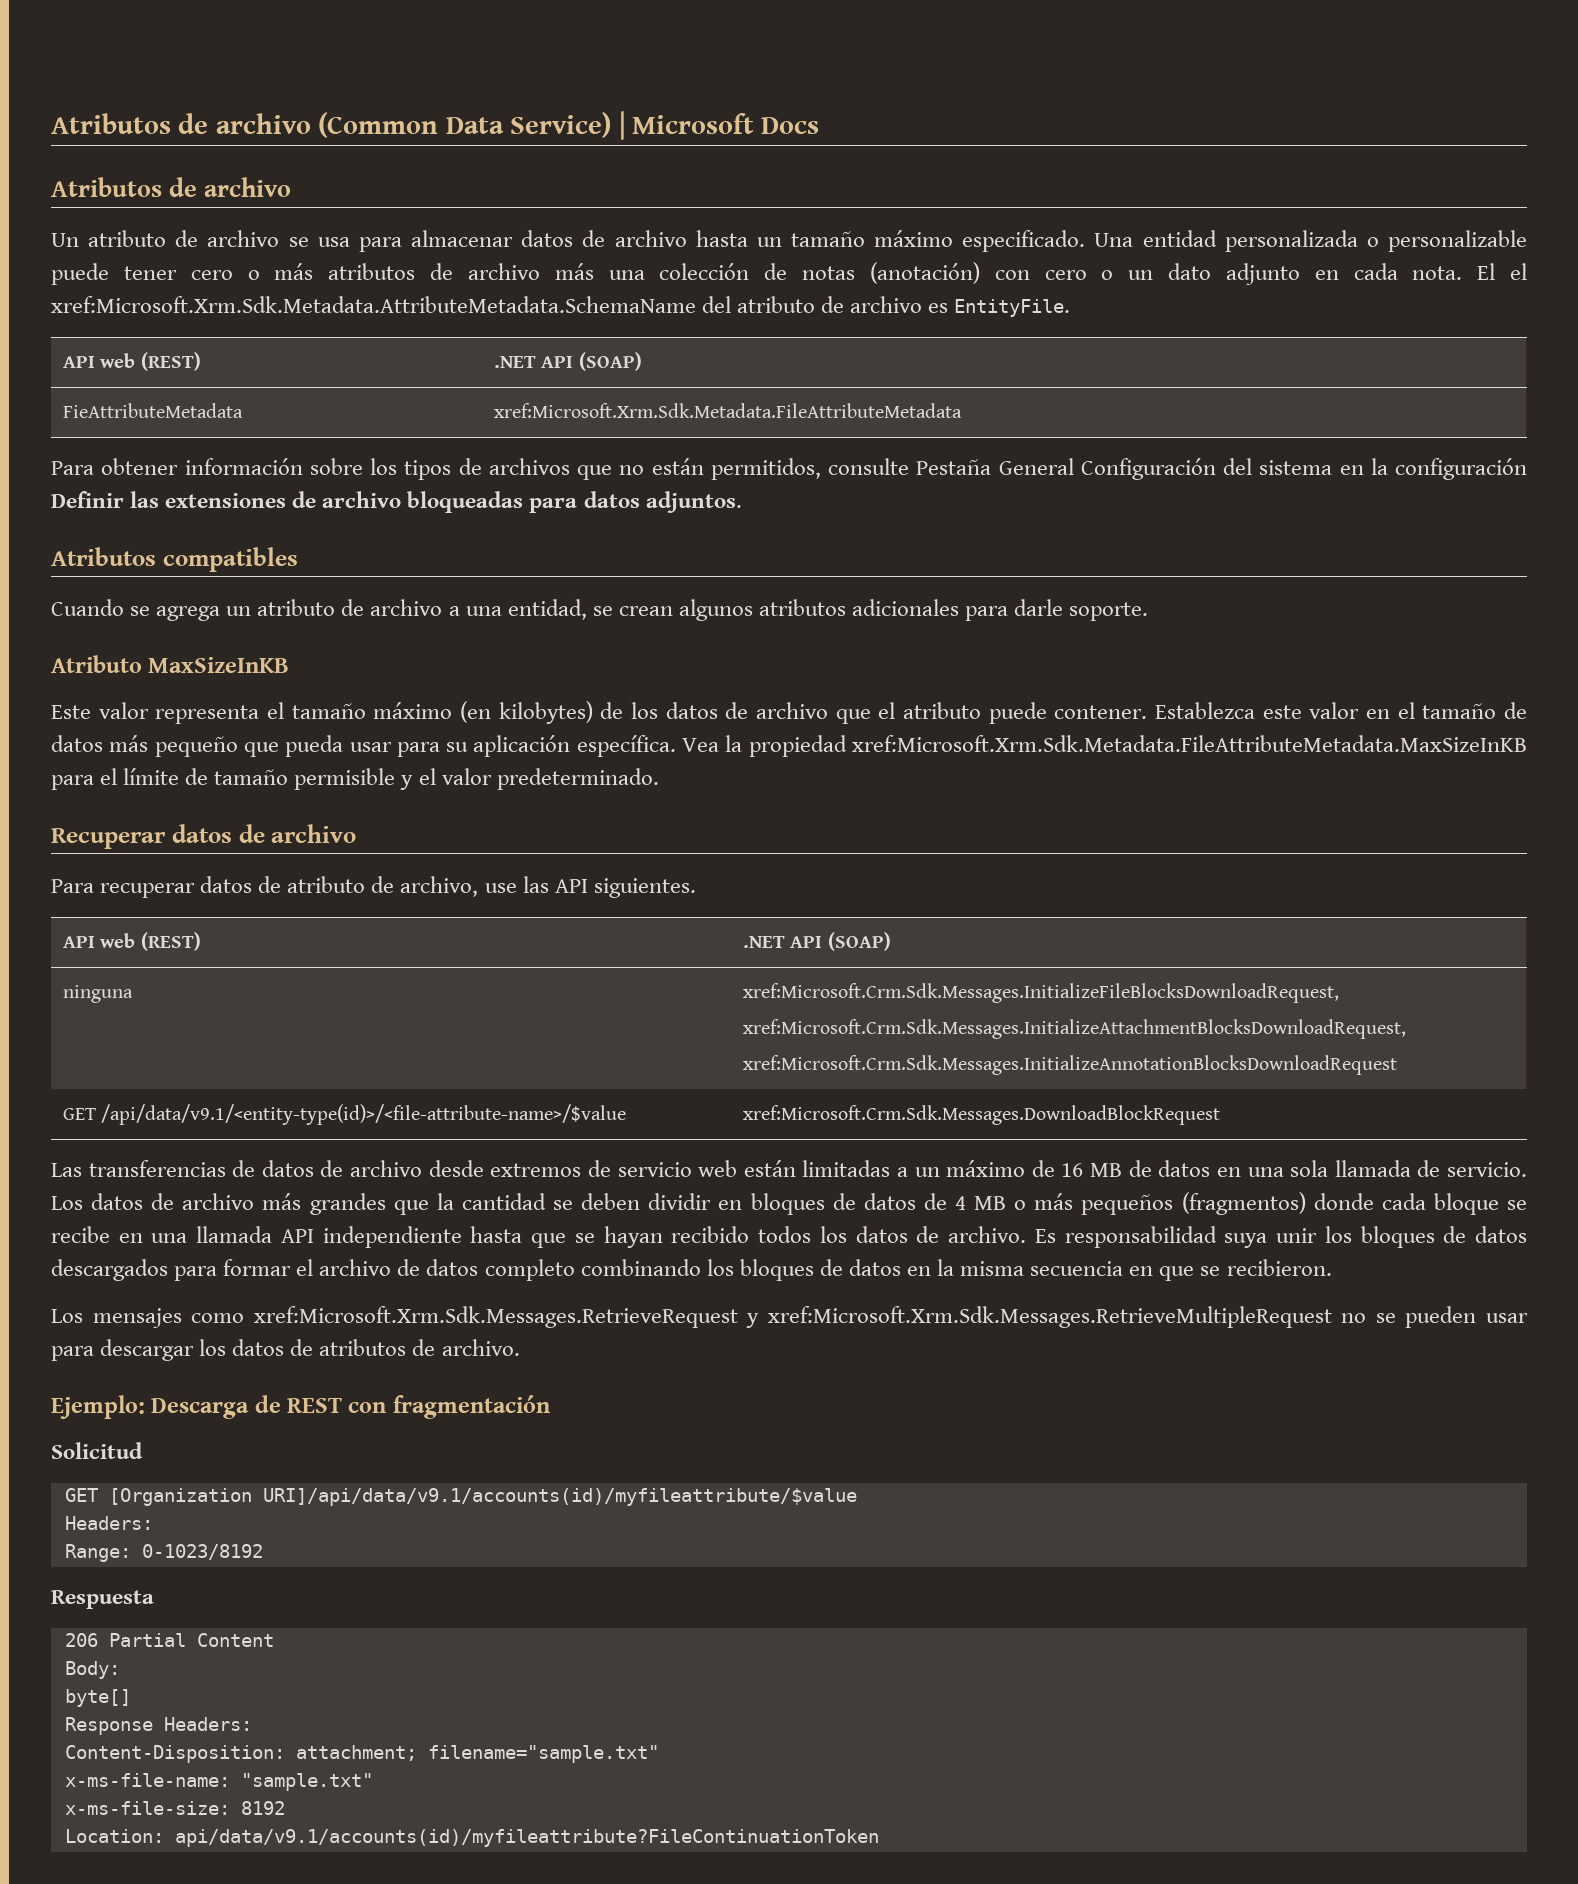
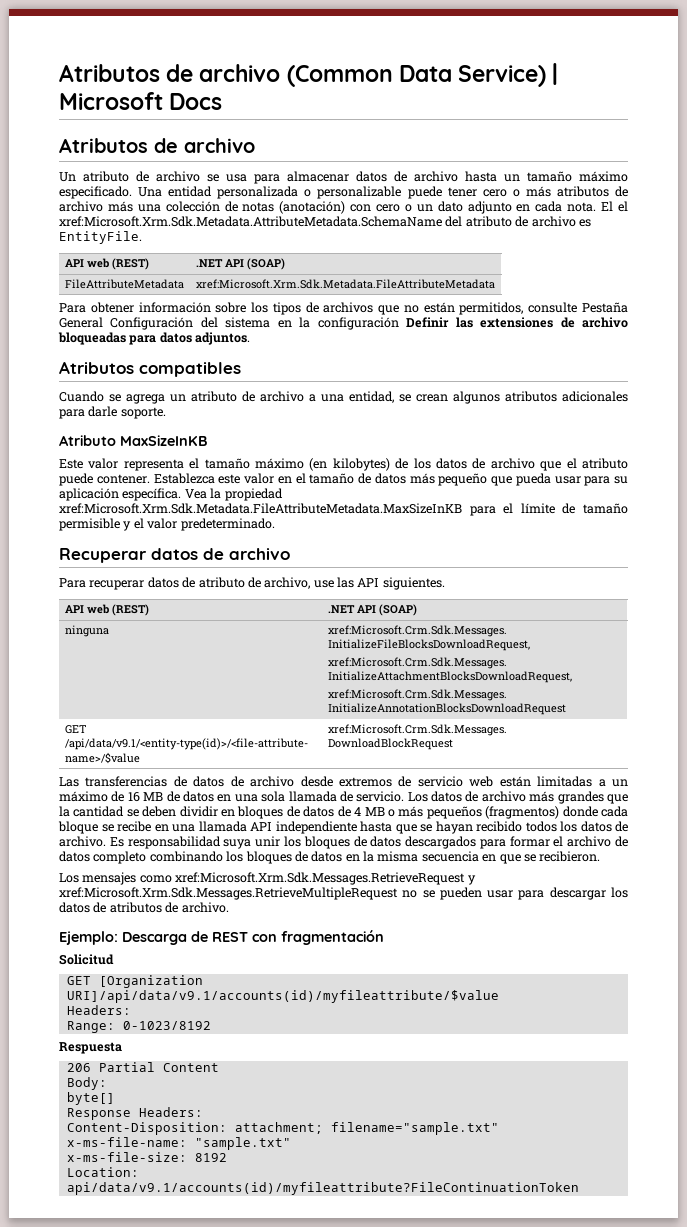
- FieAttributeMetadata | xref:Microsoft.Xrm.Sdk.Metadata.FileAttributeMetadata
+ FileAttributeMetadata | xref:Microsoft.Xrm.Sdk.Metadata.FileAttributeMetadata

